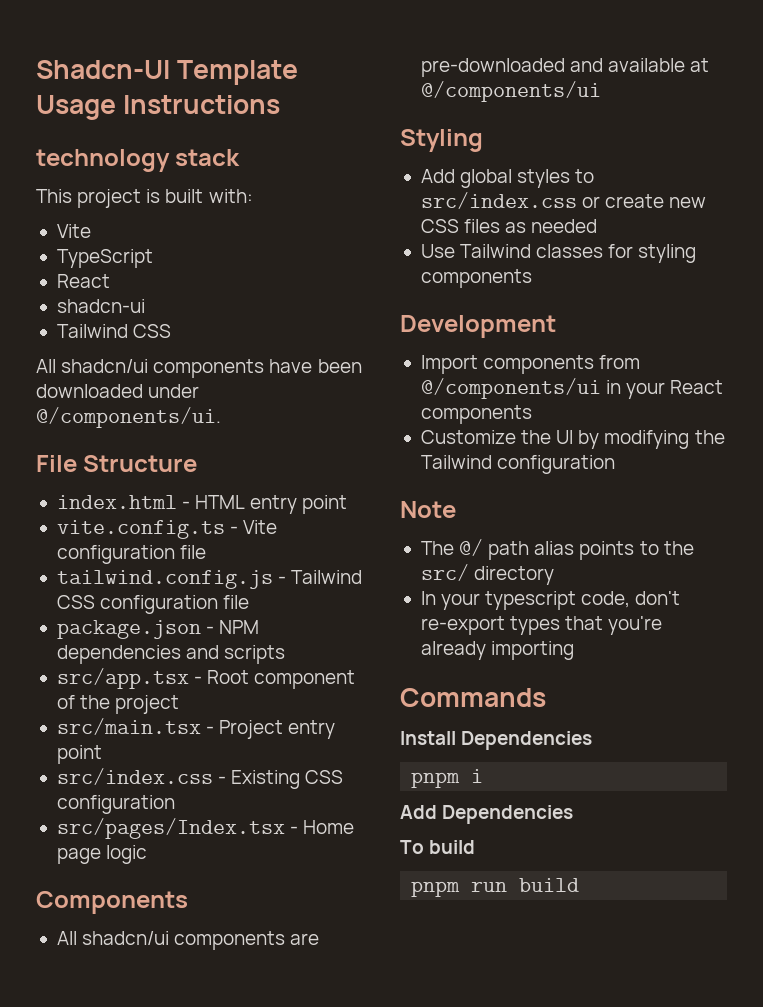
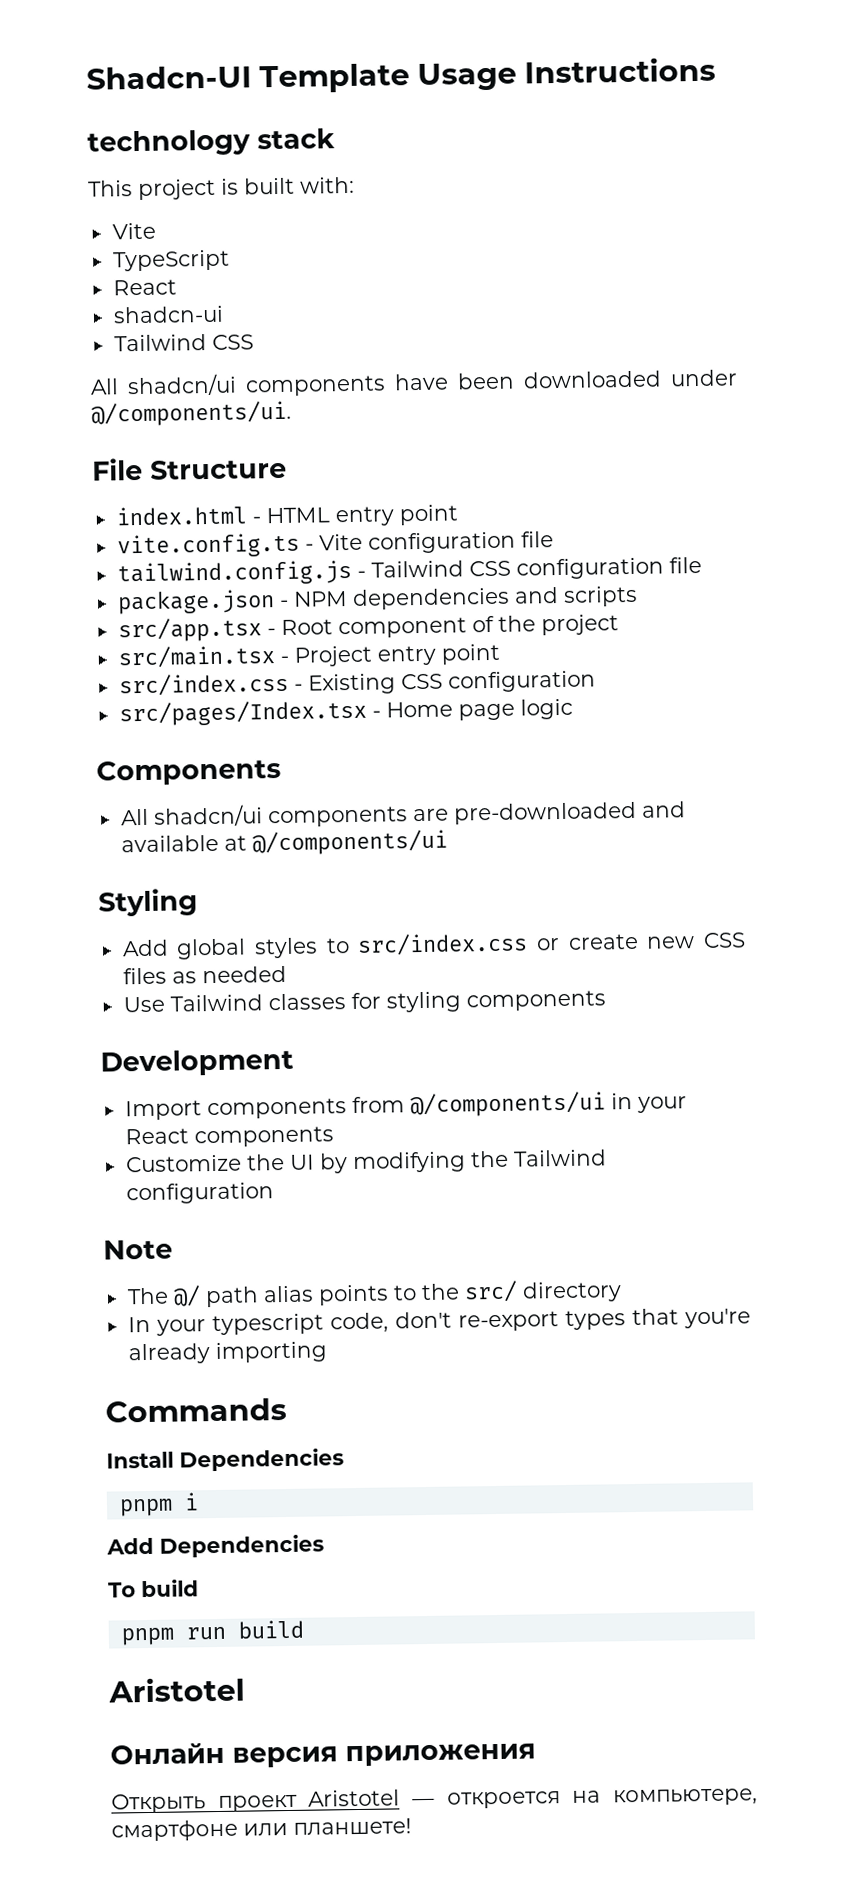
  pnpm run build
+ Aristotel
+ Онлайн версия приложения
+ Открыть проект Aristotel — откроется на компьютере, смартфоне или планшете!

